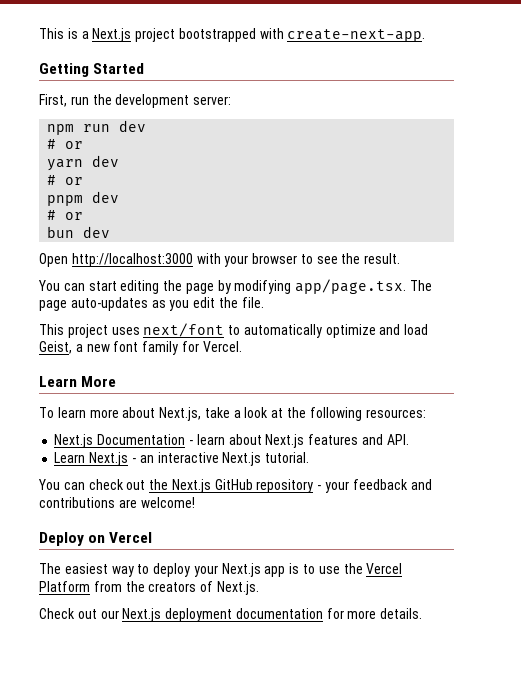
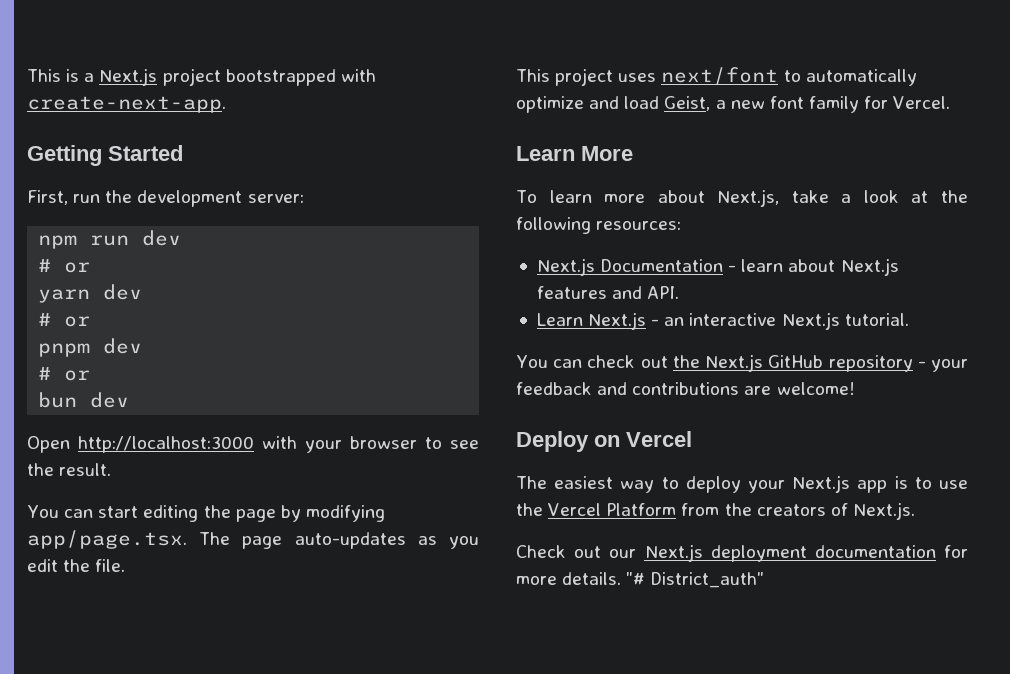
+ "# District_auth"

